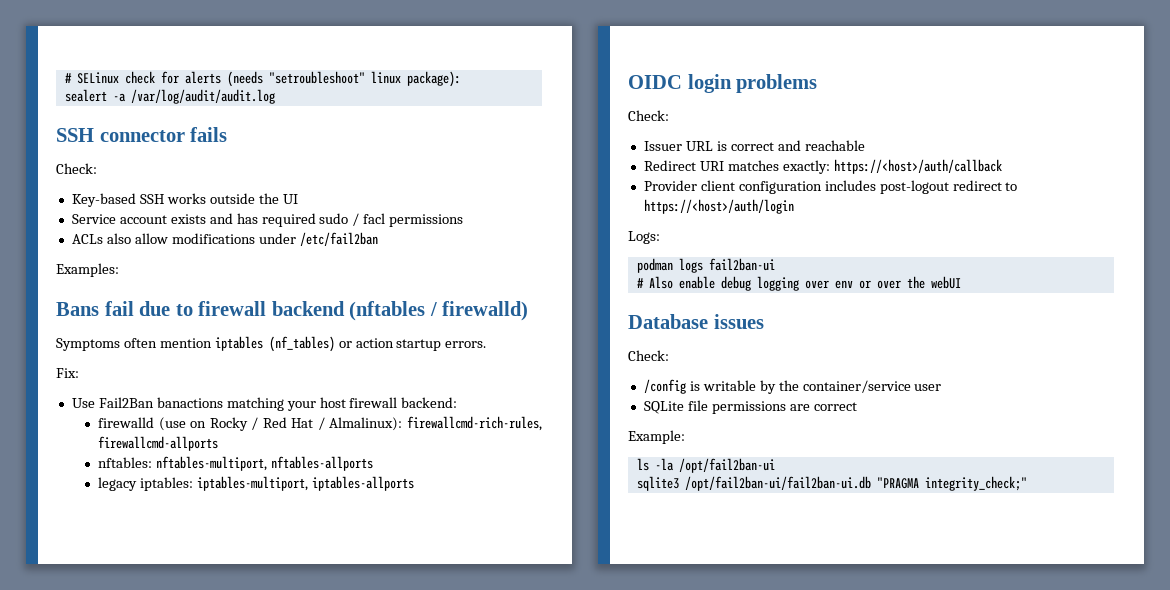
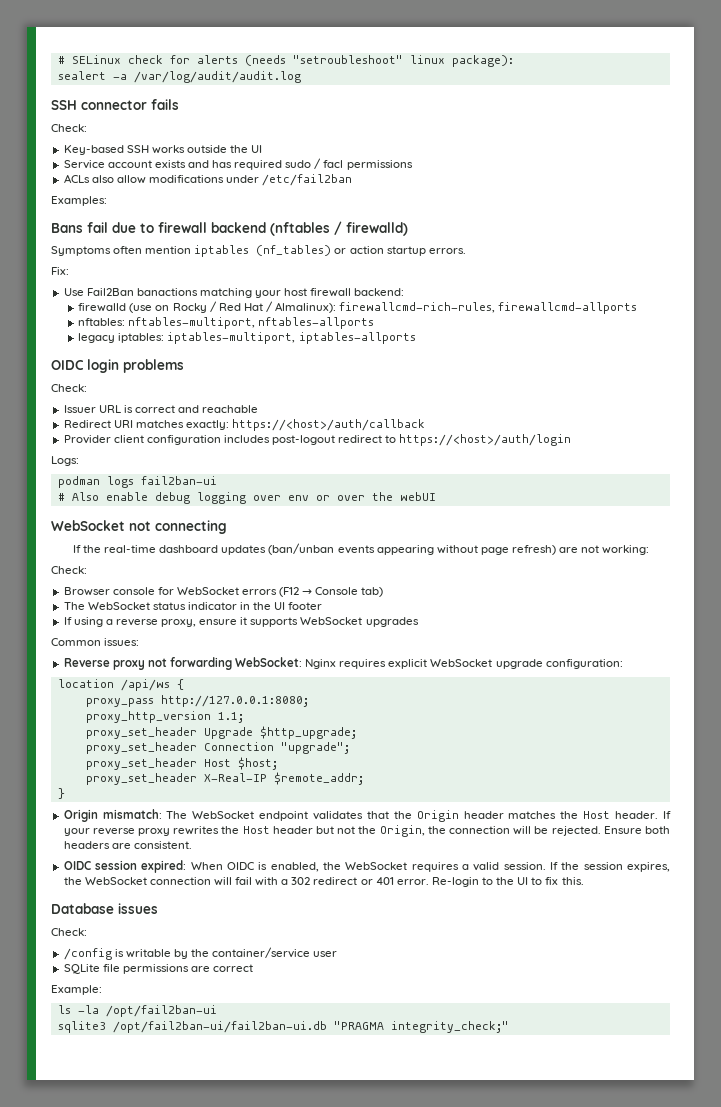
+ WebSocket not connecting
+ If the real-time dashboard updates (ban/unban events appearing without page refresh) are not working:
+ Check:
+ Browser console for WebSocket errors (F12 → Console tab)
+ The WebSocket status indicator in the UI footer
+ If using a reverse proxy, ensure it supports WebSocket upgrades
+ Common issues:
+ Reverse proxy not forwarding WebSocket: Nginx requires explicit WebSocket upgrade configuration:
+ location /api/ws {
+ proxy_pass http://127.0.0.1:8080;
+ proxy_http_version 1.1;
+ proxy_set_header Upgrade $http_upgrade;
+ proxy_set_header Connection "upgrade";
+ proxy_set_header Host $host;
+ proxy_set_header X-Real-IP $remote_addr;
+ }
+ Origin mismatch: The WebSocket endpoint validates that the Origin header matches the Host header. If your reverse proxy rewrites the Host header but not the Origin, the connection will be rejected. Ensure both headers are consistent.
+ OIDC session expired: When OIDC is enabled, the WebSocket requires a valid session. If the session expires, the WebSocket connection will fail with a 302 redirect or 401 error. Re-login to the UI to fix this.

